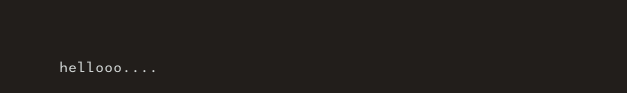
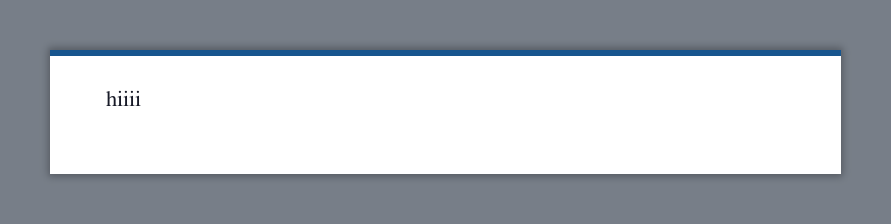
- hellooo....
+ hiiii

